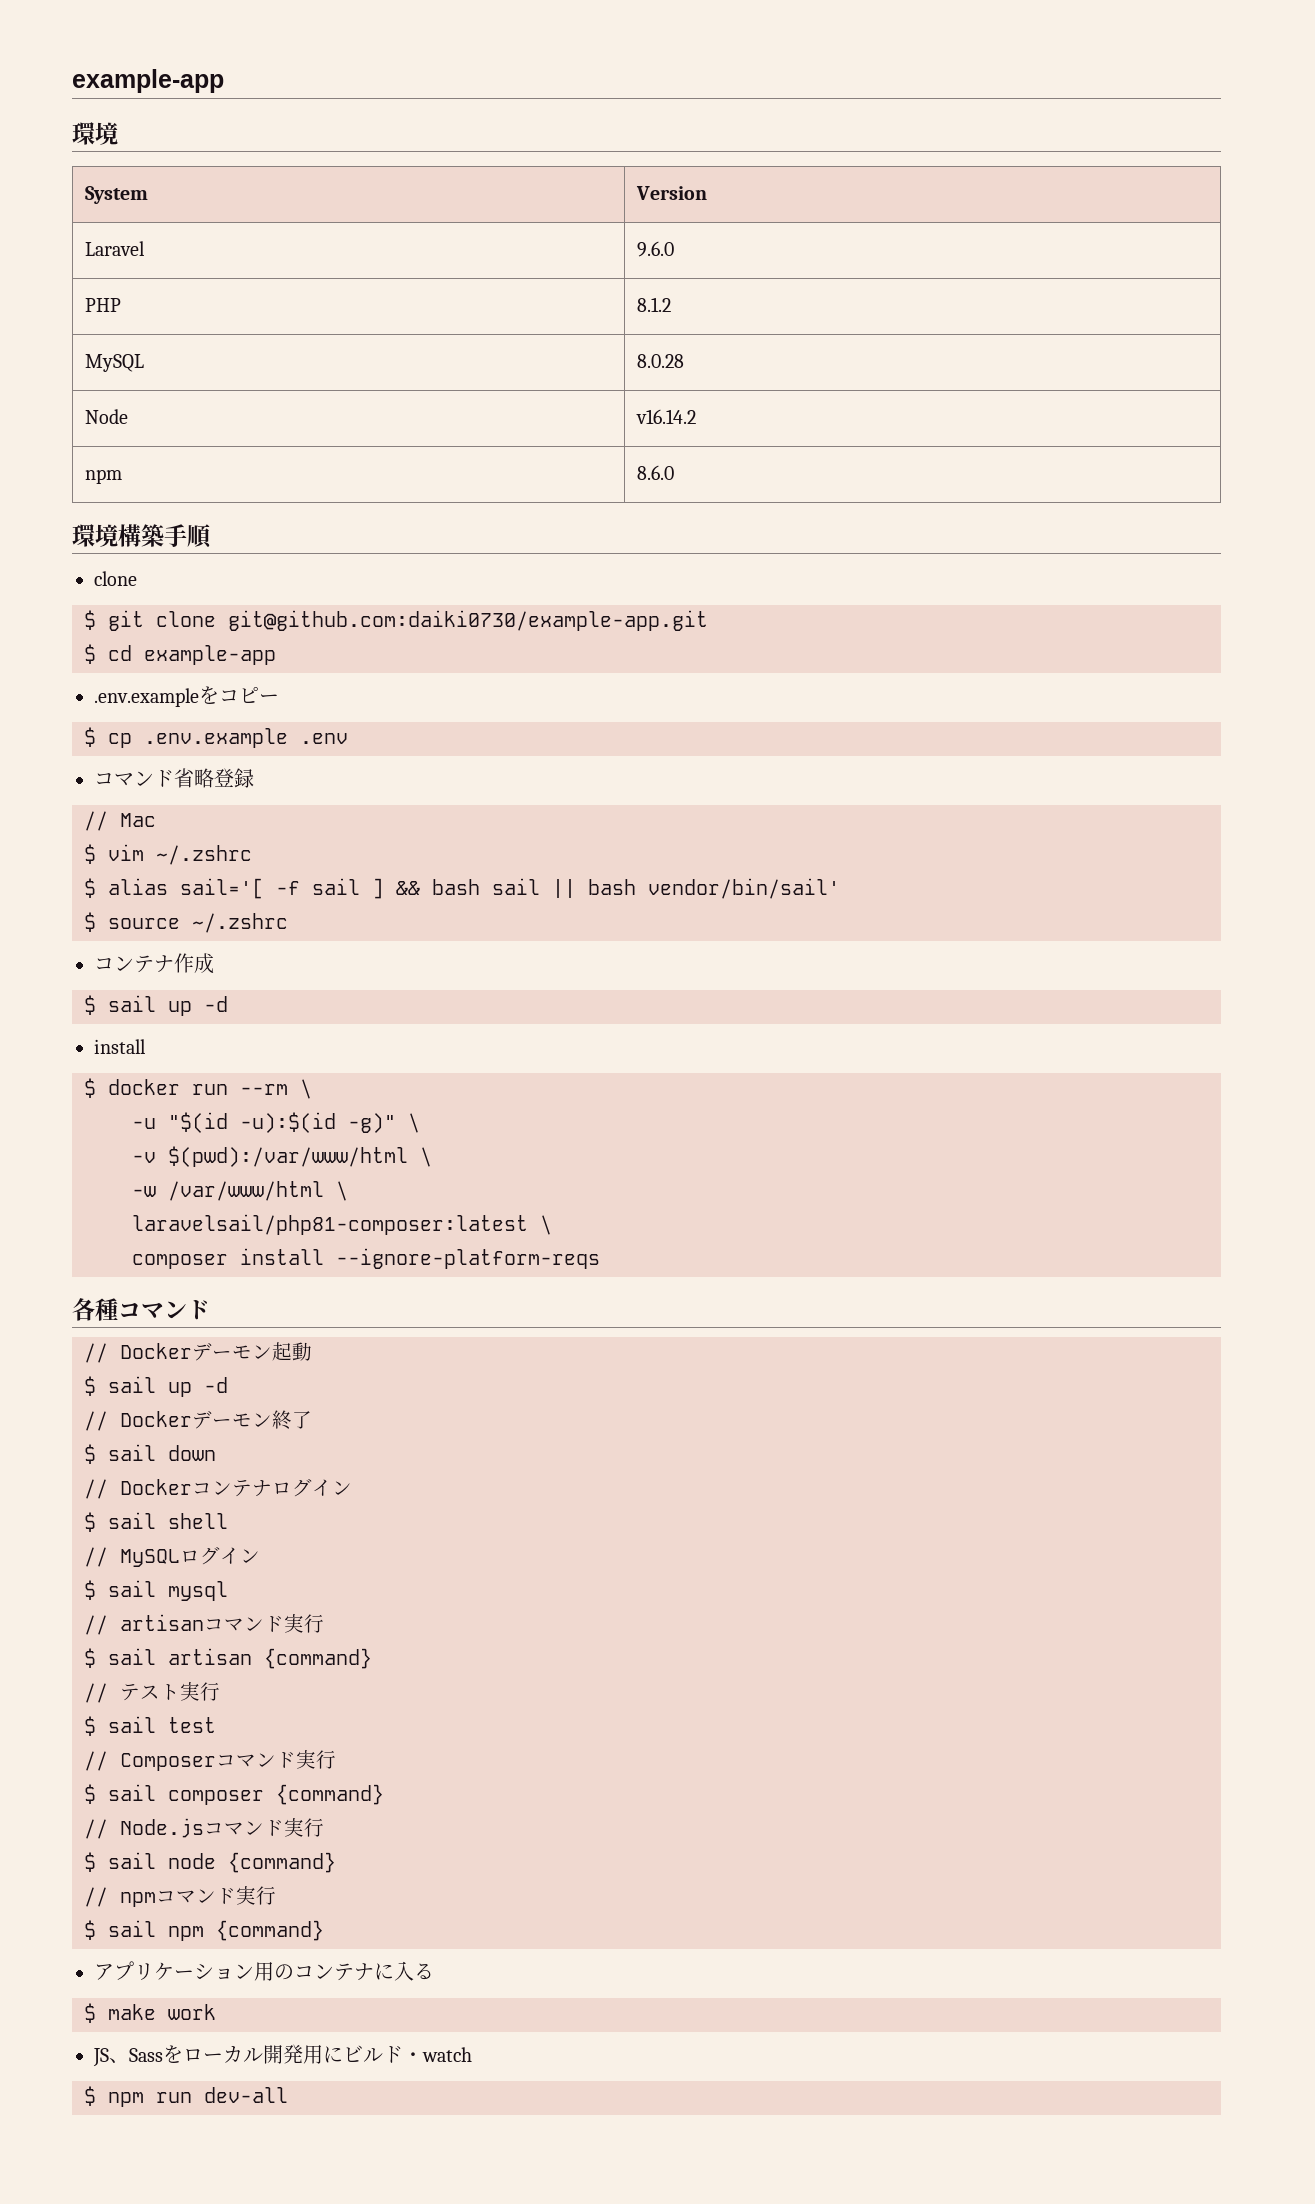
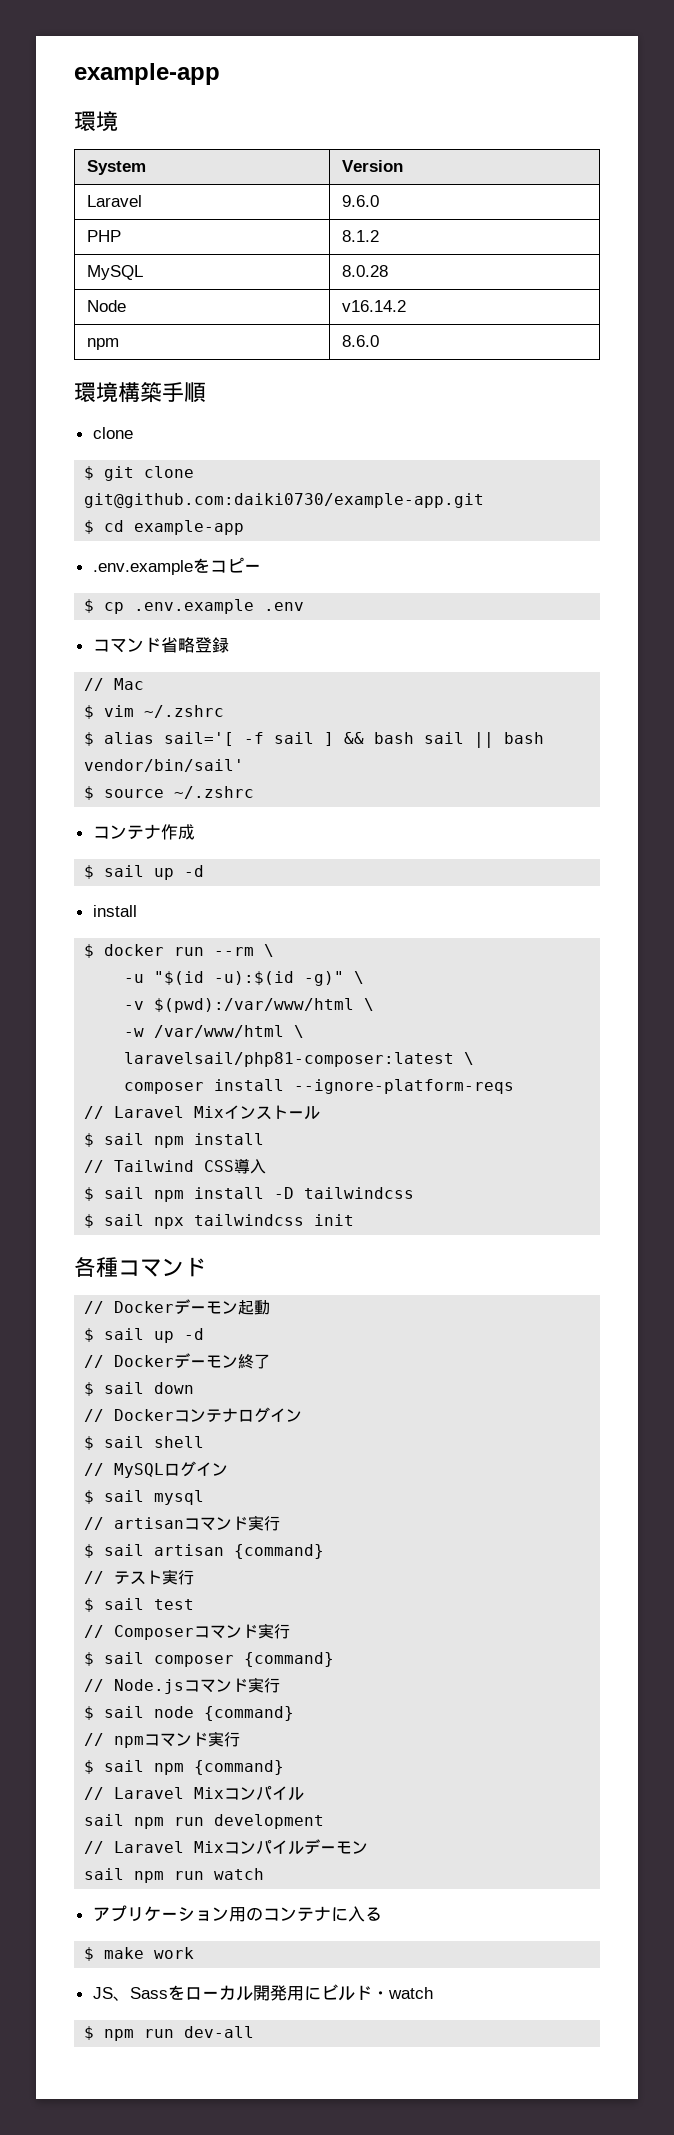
+ // Laravel Mixインストール
+ $ sail npm install
+ // Tailwind CSS導入
+ $ sail npm install -D tailwindcss
+ $ sail npx tailwindcss init
  $ sail npm {command}
+ // Laravel Mixコンパイル
+ sail npm run development
+ // Laravel Mixコンパイルデーモン
+ sail npm run watch

